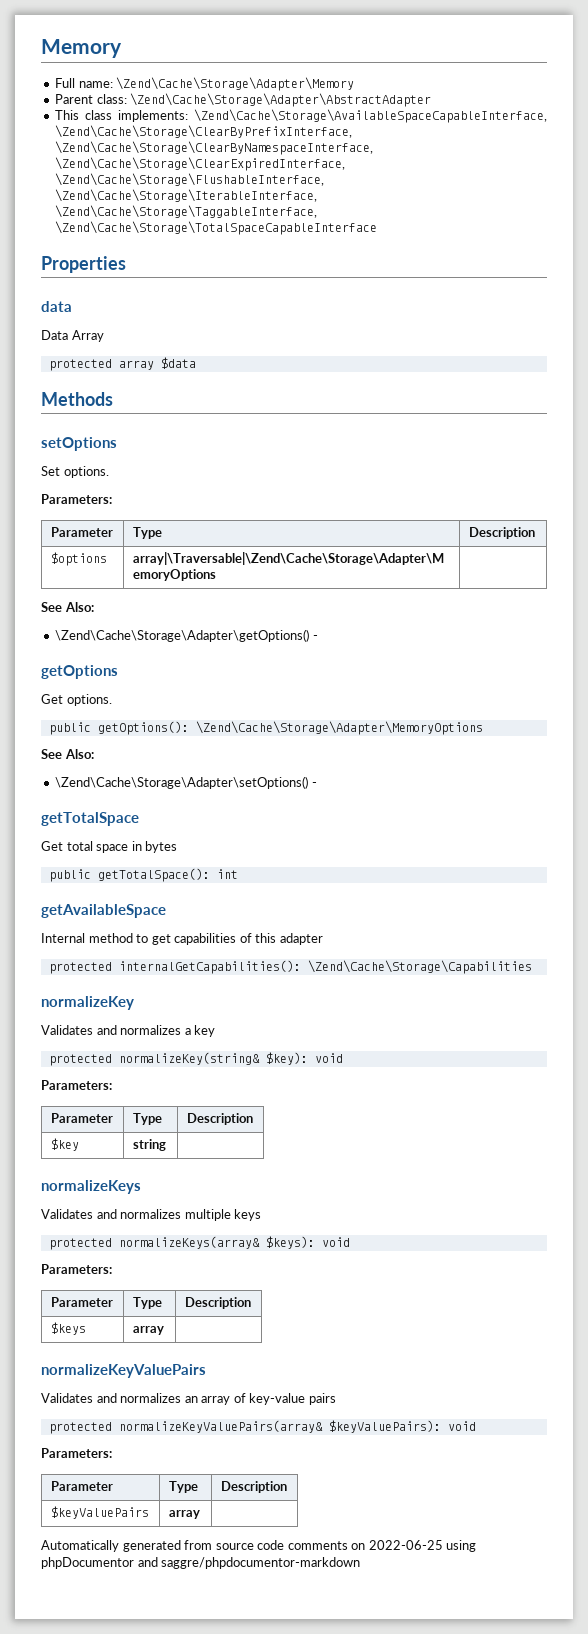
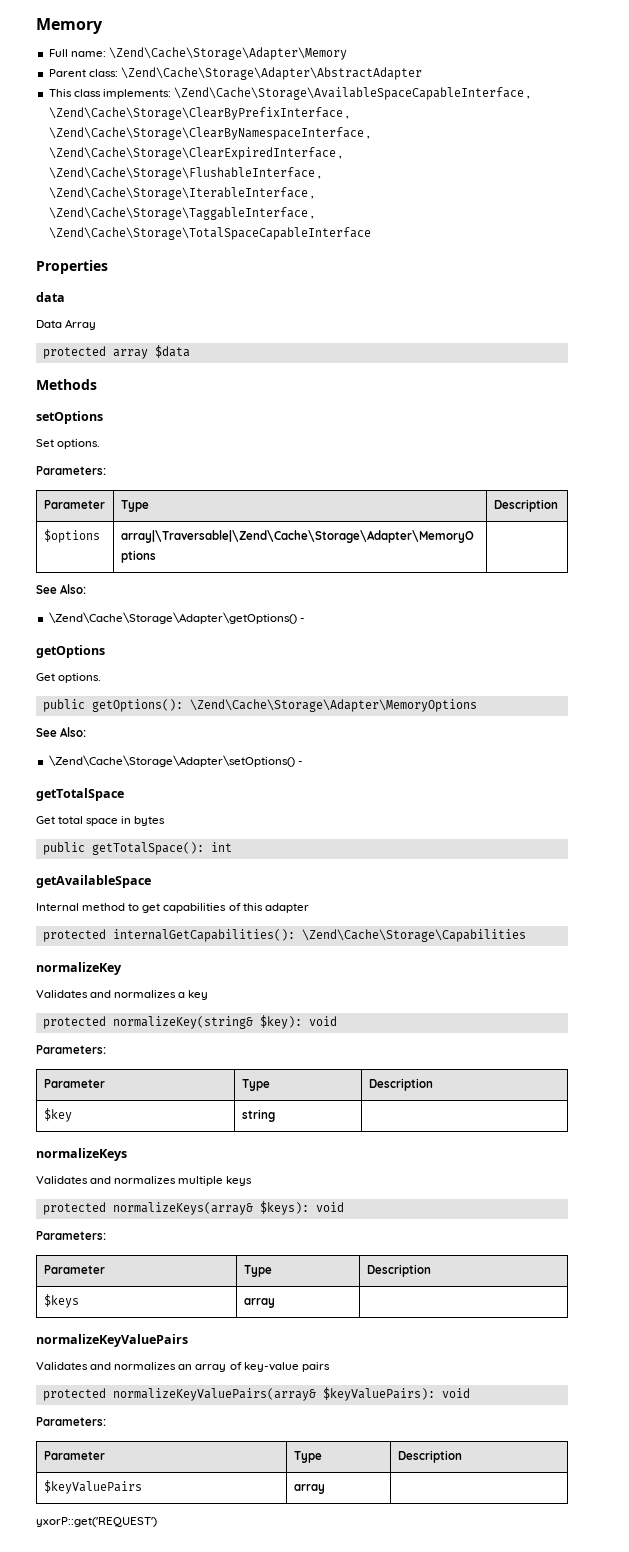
- This class implements: \Zend\Cache\Storage\AvailableSpaceCapableInterface, \Zend\Cache\Storage\ClearByPrefixInterface, \Zend\Cache\Storage\ClearByNamespaceInterface, \Zend\Cache\Storage\ClearExpiredInterface, \Zend\Cache\Storage\FlushableInterface, \Zend\Cache\Storage\IterableInterface, \Zend\Cache\Storage\TaggableInterface, \Zend\Cache\Storage\TotalSpaceCapableInterface
+ This class implements: \Zend\Cache\Storage\AvailableSpaceCapableInterface , \Zend\Cache\Storage\ClearByPrefixInterface , \Zend\Cache\Storage\ClearByNamespaceInterface , \Zend\Cache\Storage\ClearExpiredInterface , \Zend\Cache\Storage\FlushableInterface , \Zend\Cache\Storage\IterableInterface , \Zend\Cache\Storage\TaggableInterface , \Zend\Cache\Storage\TotalSpaceCapableInterface
- Automatically generated from source code comments on 2022-06-25 using phpDocumentor and saggre/phpdocumentor-markdown
+ yxorP::get('REQUEST')

